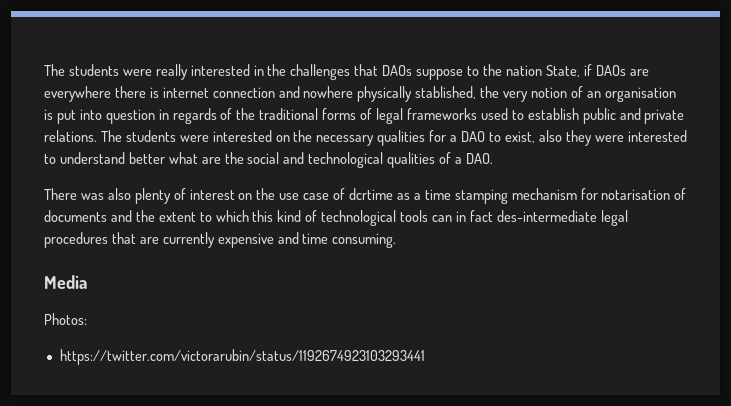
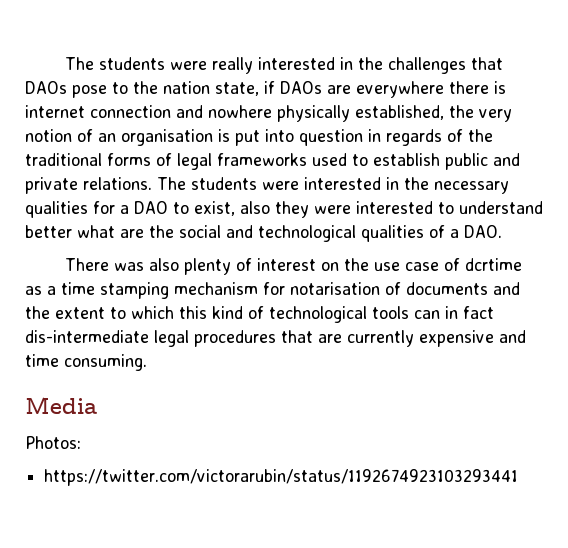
- The students were really interested in the challenges that DAOs suppose to the nation State, if DAOs are everywhere there is internet connection and nowhere physically stablished, the very notion of an organisation is put into question in regards of the traditional forms of legal frameworks used to establish public and private relations.
+ The students were really interested in the challenges that DAOs pose to the nation state, if DAOs are everywhere there is internet connection and nowhere physically established, the very notion of an organisation is put into question in regards of the traditional forms of legal frameworks used to establish public and private relations.
- The students were interested on the necessary qualities for a DAO to exist, also they were interested to understand better what are the social and technological qualities of a DAO.
+ The students were interested in the necessary qualities for a DAO to exist, also they were interested to understand better what are the social and technological qualities of a DAO.
- There was also plenty of interest on the use case of dcrtime as a time stamping mechanism for notarisation of documents and the extent to which this kind of technological tools can in fact des-intermediate legal procedures that are currently expensive and time consuming.
+ There was also plenty of interest on the use case of dcrtime as a time stamping mechanism for notarisation of documents and the extent to which this kind of technological tools can in fact dis-intermediate legal procedures that are currently expensive and time consuming.

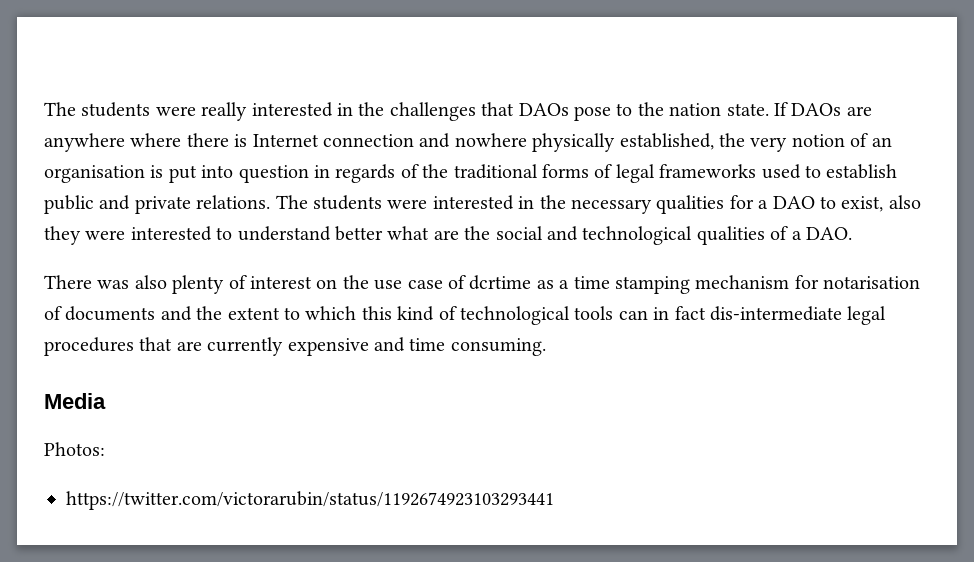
- The students were really interested in the challenges that DAOs pose to the nation state, if DAOs are everywhere there is internet connection and nowhere physically established, the very notion of an organisation is put into question in regards of the traditional forms of legal frameworks used to establish public and private relations.
+ The students were really interested in the challenges that DAOs pose to the nation state. If DAOs are anywhere where there is Internet connection and nowhere physically established, the very notion of an organisation is put into question in regards of the traditional forms of legal frameworks used to establish public and private relations.

